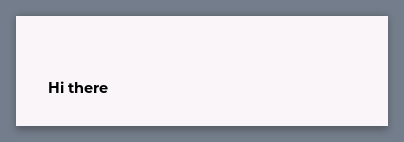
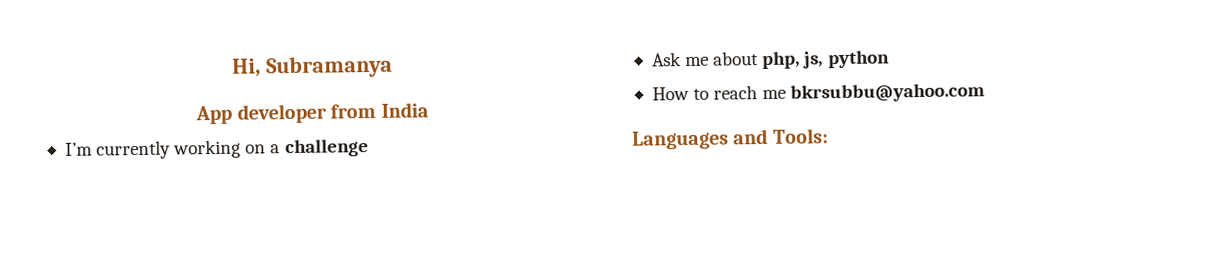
- Hi there
+ Hi, Subramanya
+ App developer from India
+ I’m currently working on a challenge
+ Ask me about php, js, python
+ How to reach me bkrsubbu@yahoo.com
+ Languages and Tools:

